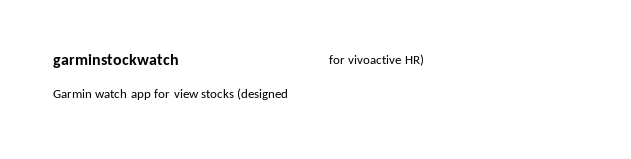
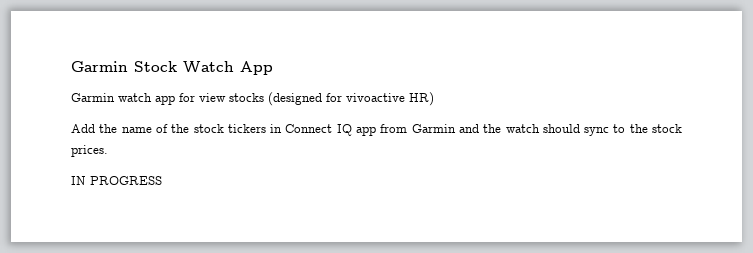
- garminstockwatch
+ Garmin Stock Watch App
+ Add the name of the stock tickers in Connect IQ app from Garmin and the watch should sync to the stock prices.
+ IN PROGRESS

